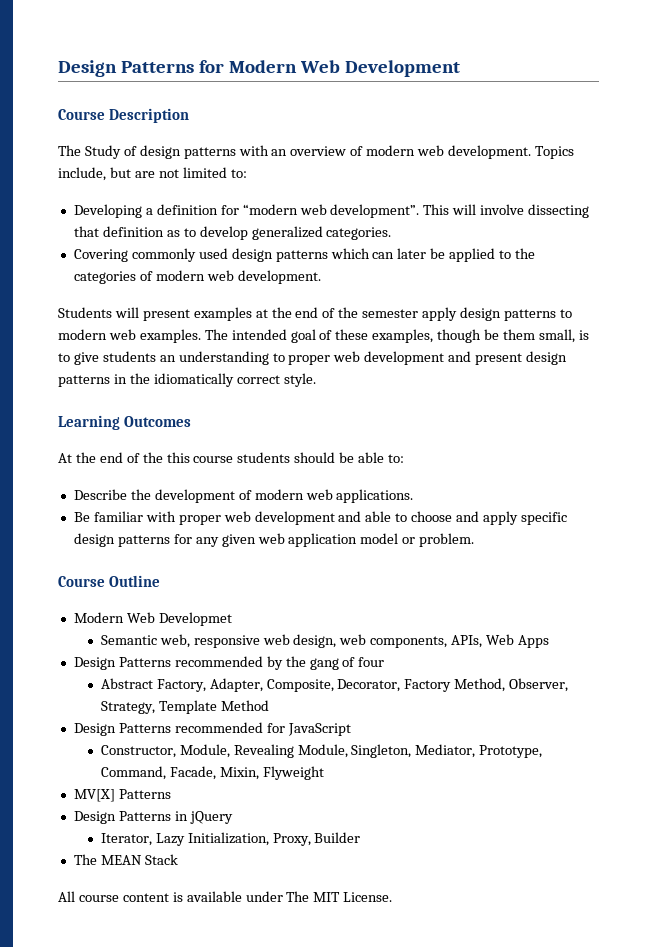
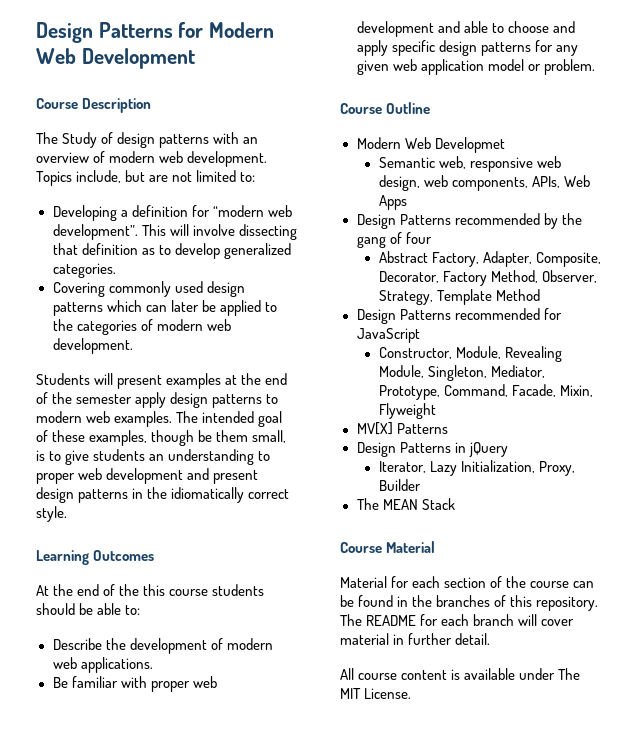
+ Course Material
+ Material for each section of the course can be found in the branches of this repository. The README for each branch will cover material in further detail.

